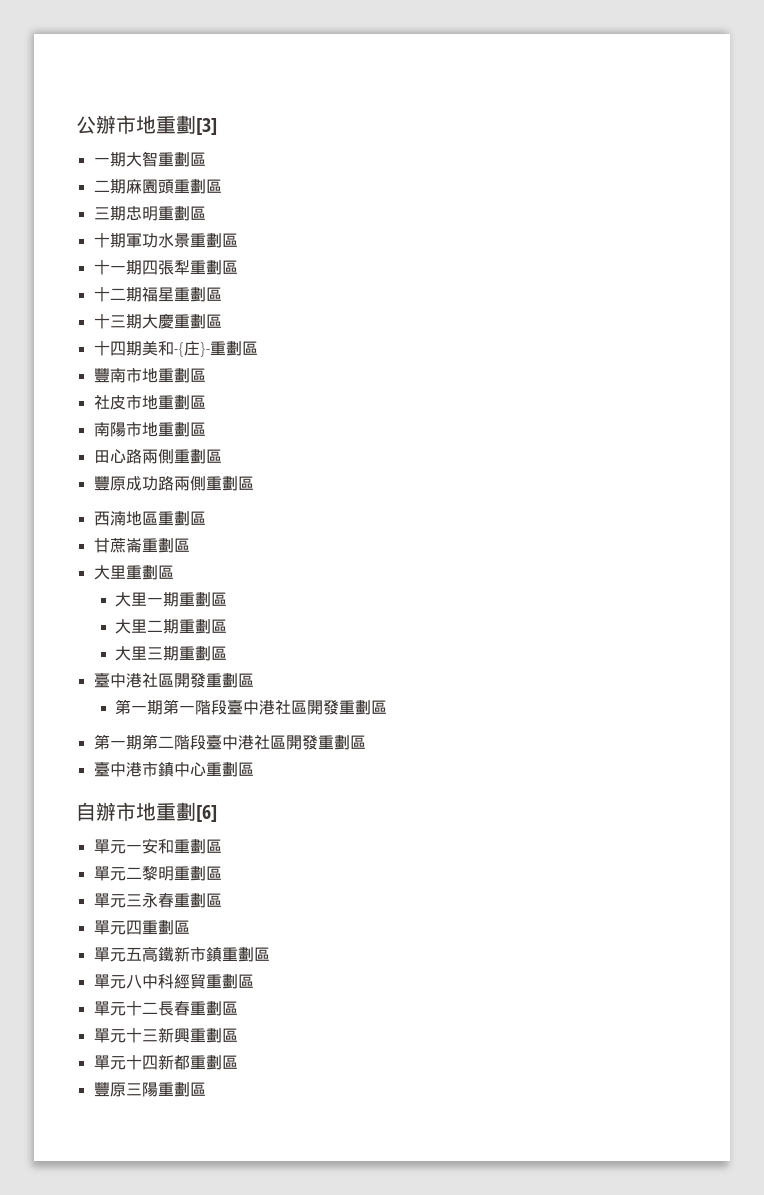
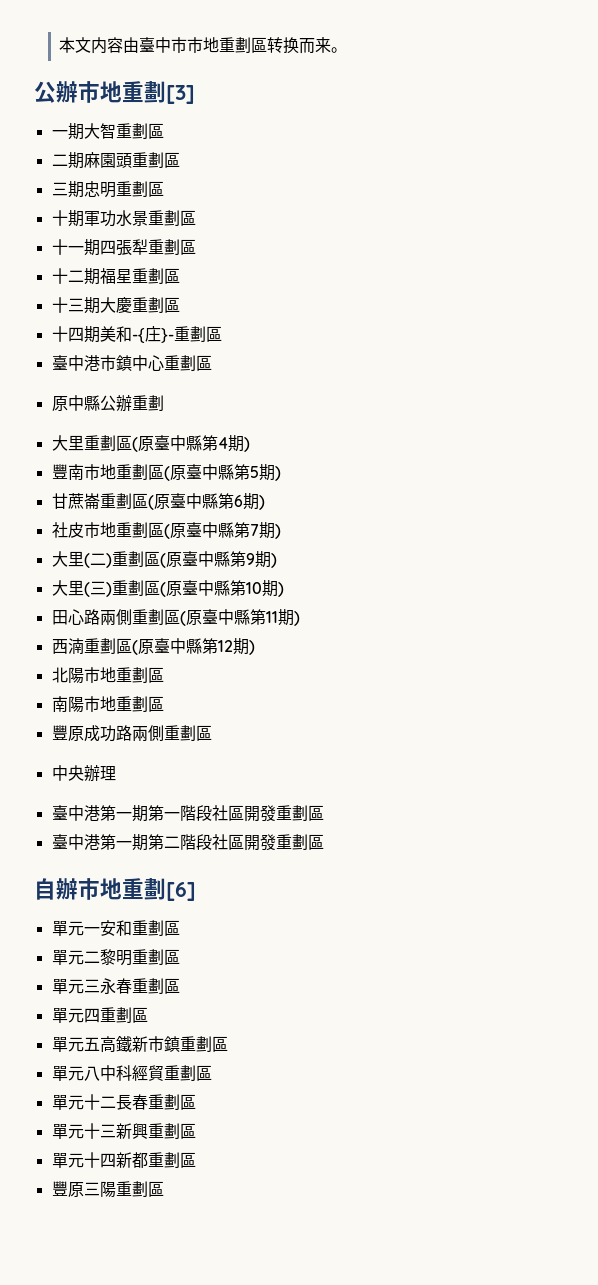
+ 本文内容由臺中市市地重劃區转换而来。
- 豐南市地重劃區
- 社皮市地重劃區
+ 臺中港市鎮中心重劃區
+ 原中縣公辦重劃
+ 大里重劃區(原臺中縣第4期)
+ 豐南市地重劃區(原臺中縣第5期)
+ 甘蔗崙重劃區(原臺中縣第6期)
+ 社皮市地重劃區(原臺中縣第7期)
+ 大里(二)重劃區(原臺中縣第9期)
+ 大里(三)重劃區(原臺中縣第10期)
+ 田心路兩側重劃區(原臺中縣第11期)
+ 西湳重劃區(原臺中縣第12期)
+ 北陽市地重劃區
- 田心路兩側重劃區
- 西湳地區重劃區
- 甘蔗崙重劃區
- 大里重劃區
- 大里一期重劃區
- 大里二期重劃區
- 大里三期重劃區
- 臺中港社區開發重劃區
- 第一期第一階段臺中港社區開發重劃區
- 第一期第二階段臺中港社區開發重劃區
+ 中央辦理
+ 臺中港第一期第一階段社區開發重劃區
- 臺中港市鎮中心重劃區
+ 臺中港第一期第二階段社區開發重劃區

